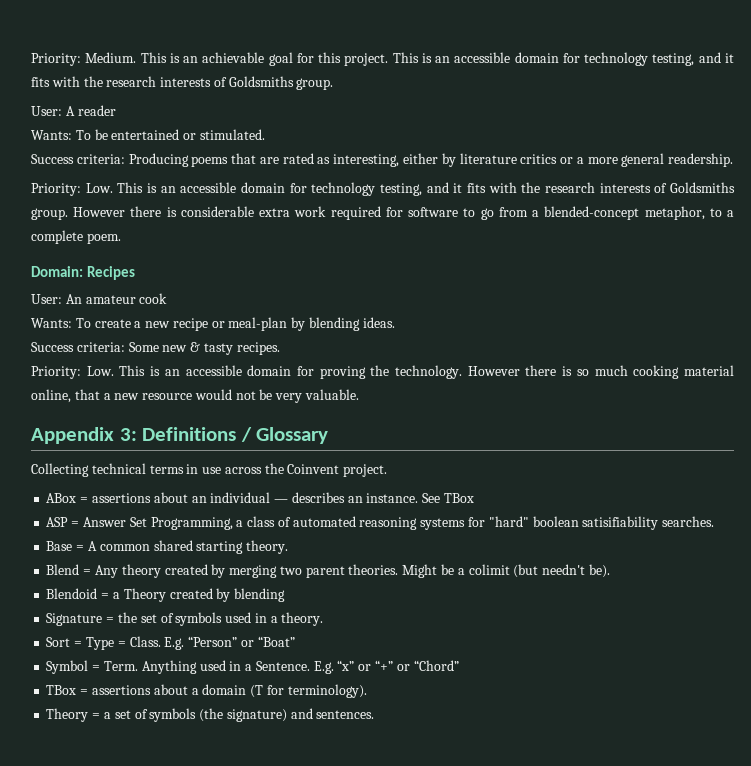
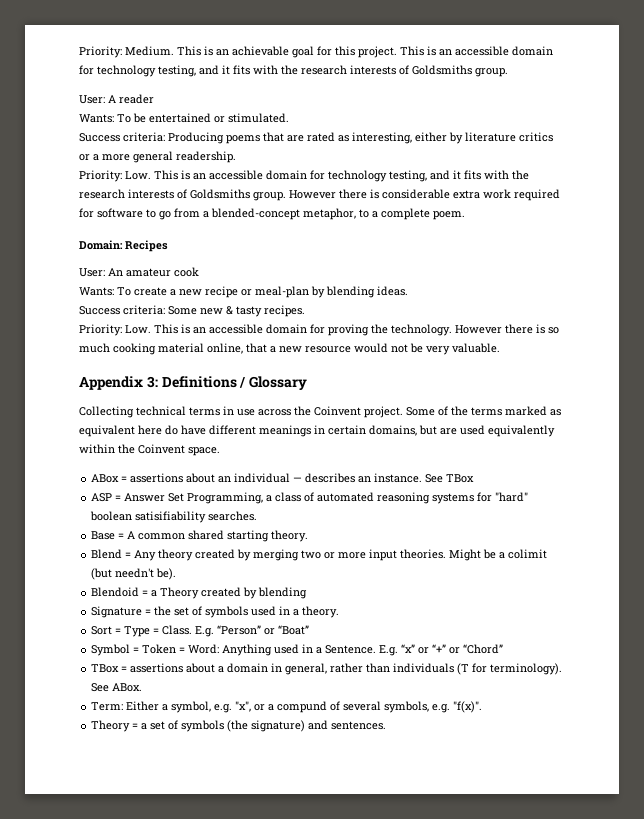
+ Some of the terms marked as equivalent here do have different meanings in certain domains, but are used equivalently within the Coinvent space.
- Blend = Any theory created by merging two parent theories.
+ Blend = Any theory created by merging two or more input theories.
- Symbol = Term. Anything used in a Sentence.
+ Symbol = Token = Word: Anything used in a Sentence.
- TBox = assertions about a domain (T for terminology).
+ TBox = assertions about a domain in general, rather than individuals (T for terminology). See ABox.
+ Term: Either a symbol, e.g. "x", or a compund of several symbols, e.g. "f(x)".

